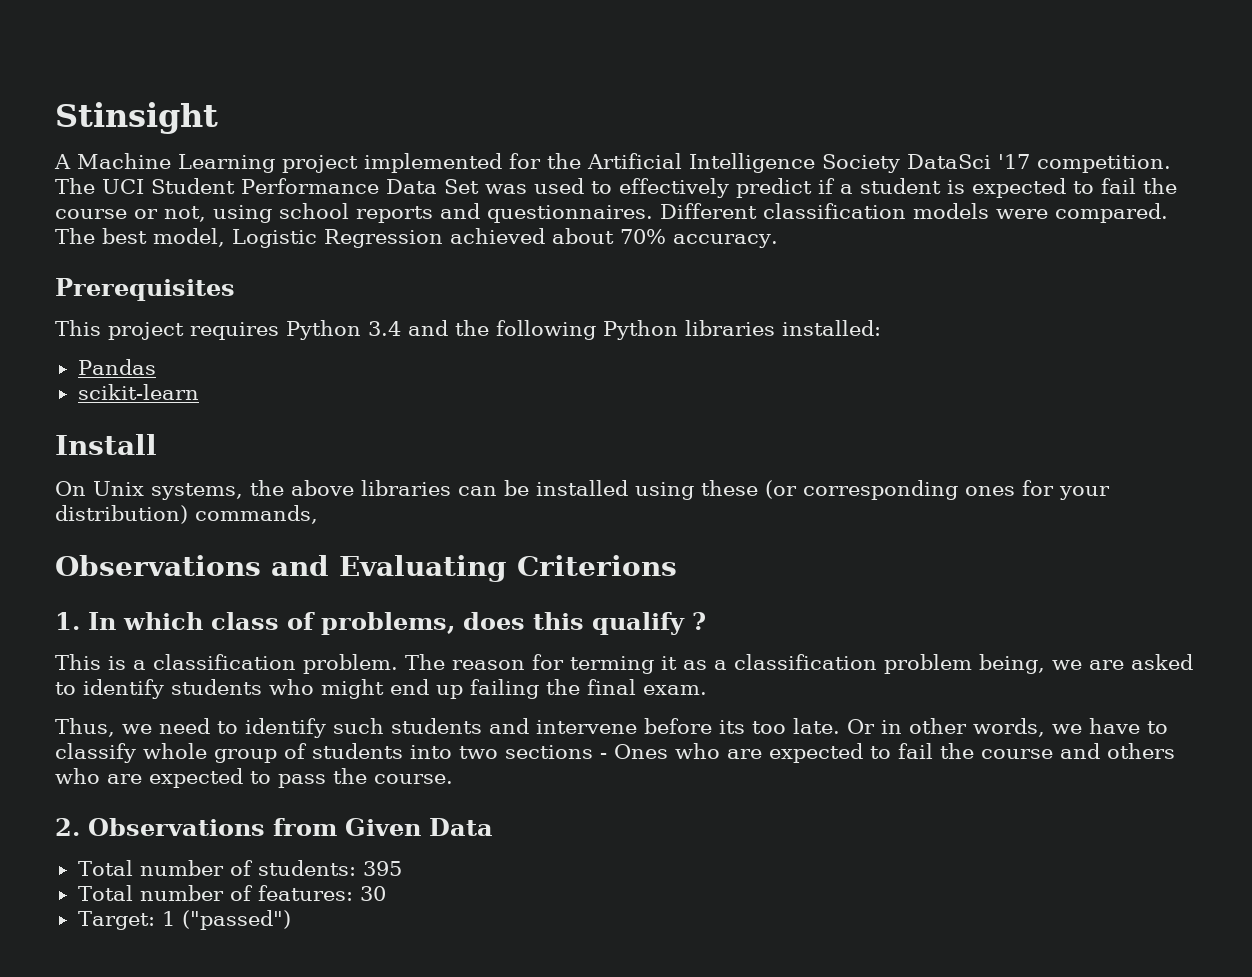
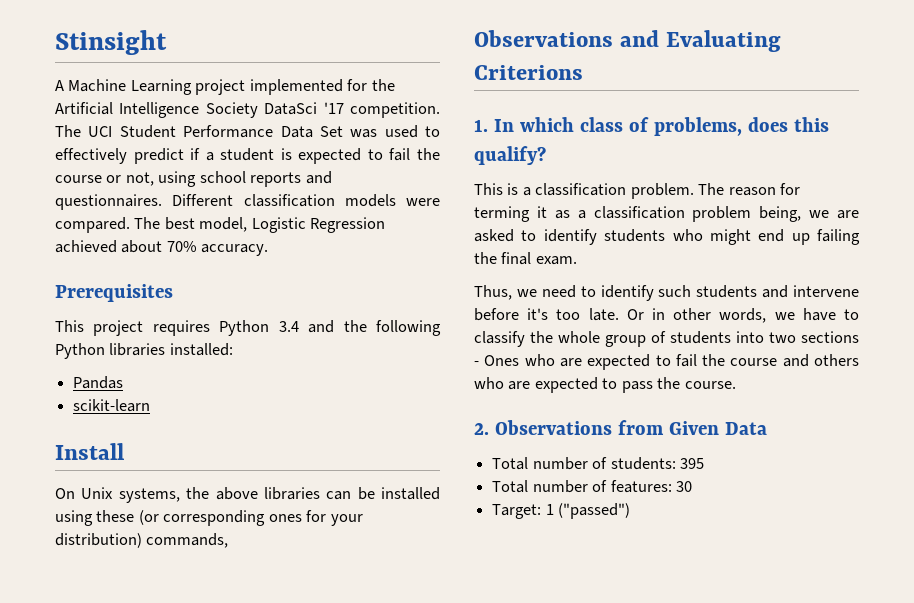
- 1. In which class of problems, does this qualify ?
+ 1. In which class of problems, does this qualify?
- Thus, we need to identify such students and intervene before its too late.
+ Thus, we need to identify such students and intervene before it's too late.
- Or in other words, we have to classify whole group of students into two sections - Ones who are expected to fail the course and others who are expected to pass the course.
+ Or in other words, we have to classify the whole group of students into two sections - Ones who are expected to fail the course and others who are expected to pass the course.

